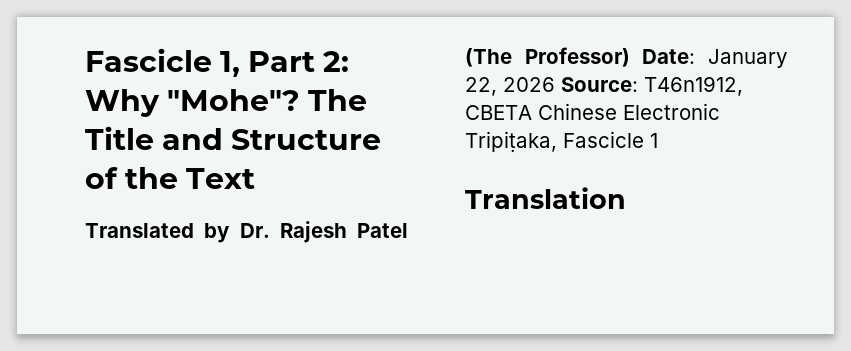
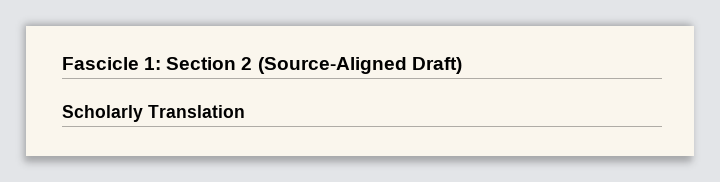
- Fascicle 1, Part 2: Why "Mohe"? The Title and Structure of the Text
- Translated by Dr. Rajesh Patel (The Professor) Date: January 22, 2026 Source: T46n1912, CBETA Chinese Electronic Tripiṭaka, Fascicle 1
- Translation
+ Fascicle 1: Section 2 (Source-Aligned Draft)
+ Scholarly Translation

